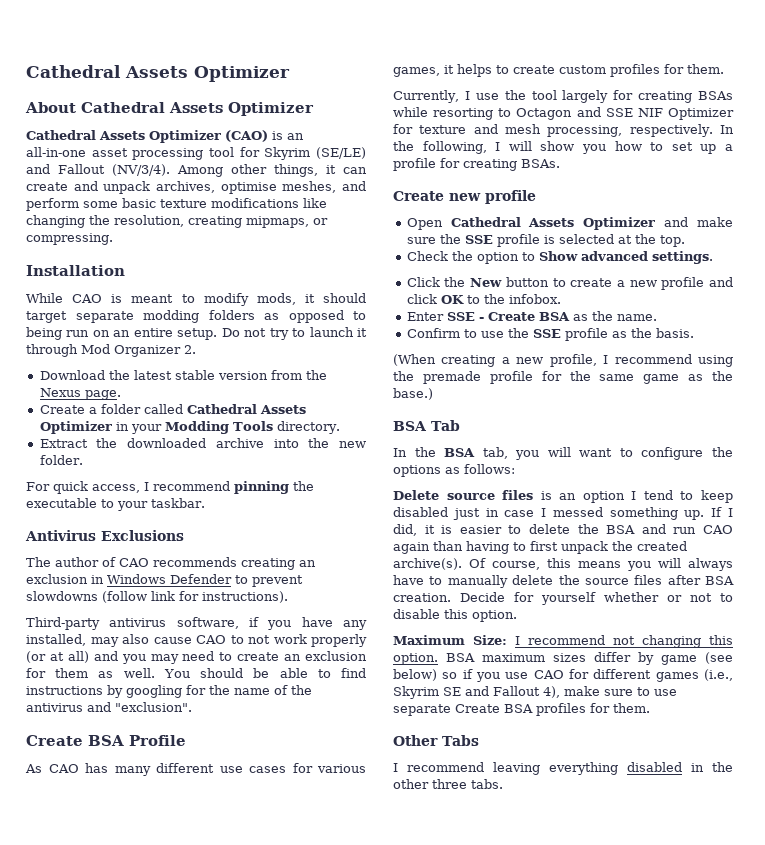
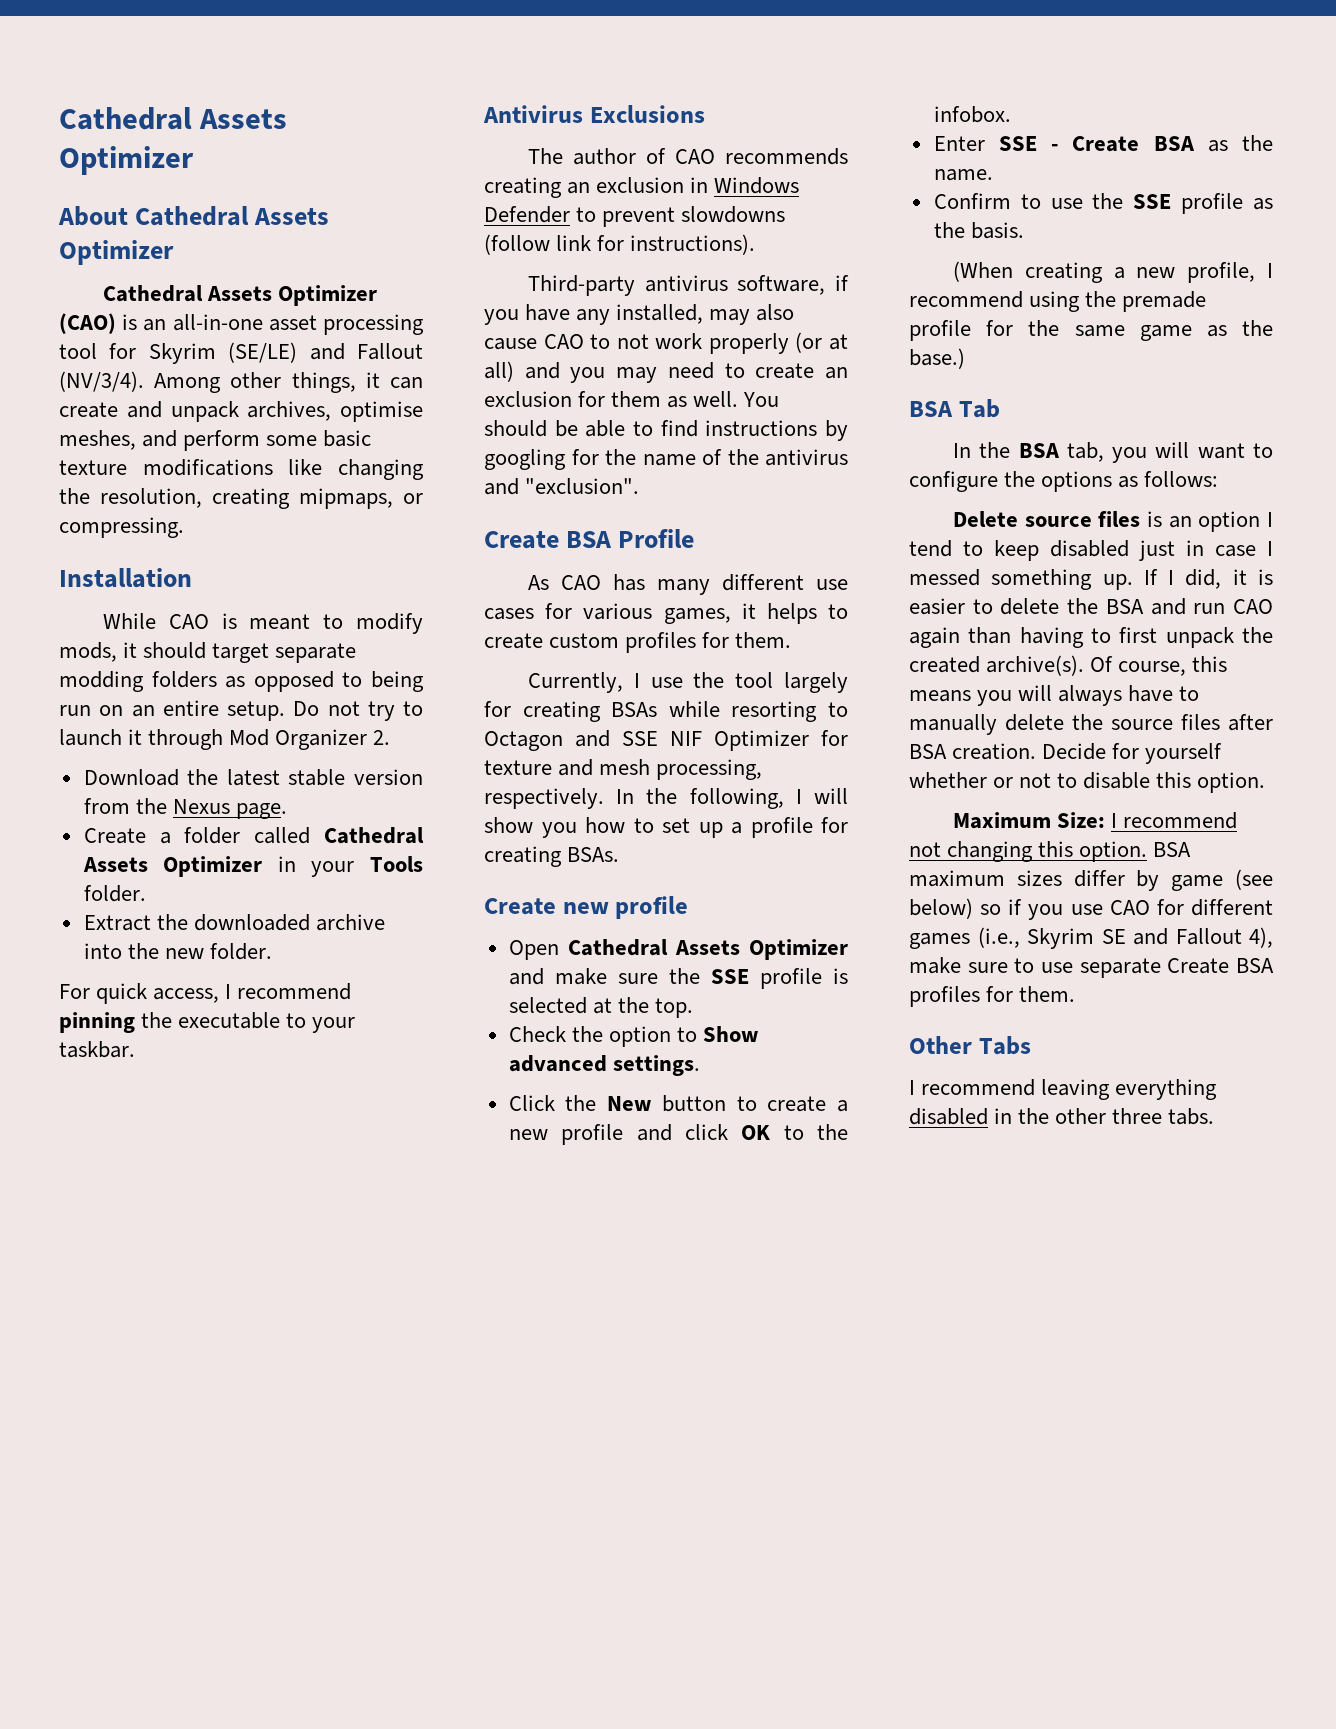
- Create a folder called Cathedral Assets Optimizer in your Modding Tools directory.
+ Create a folder called Cathedral Assets Optimizer in your Tools folder.

